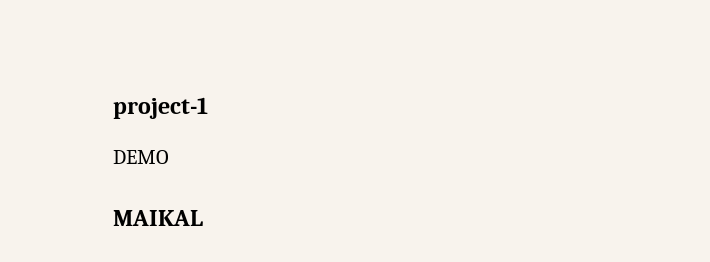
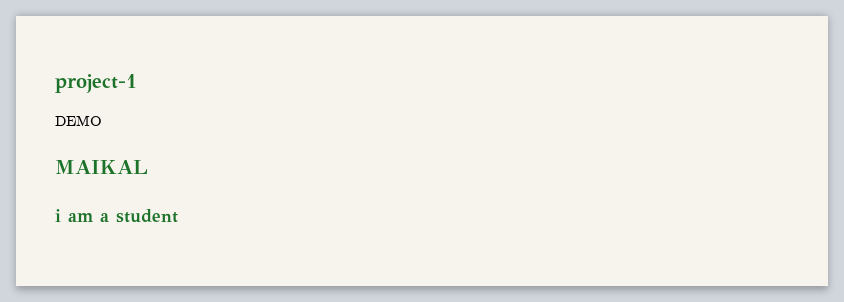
+ i am a student

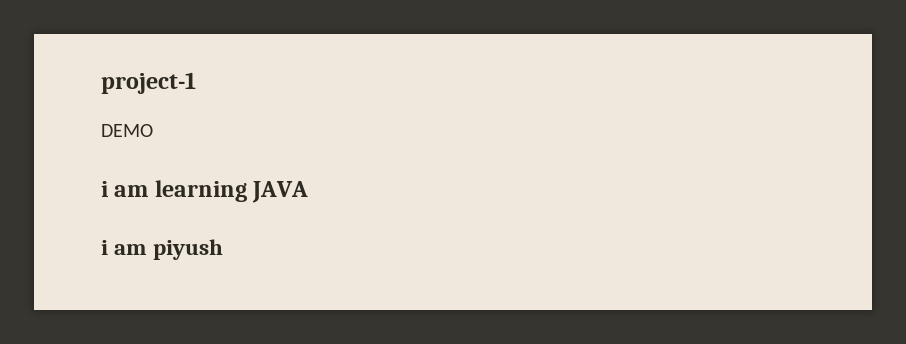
- MAIKAL
- i am a student
+ i am learning JAVA
+ i am piyush

